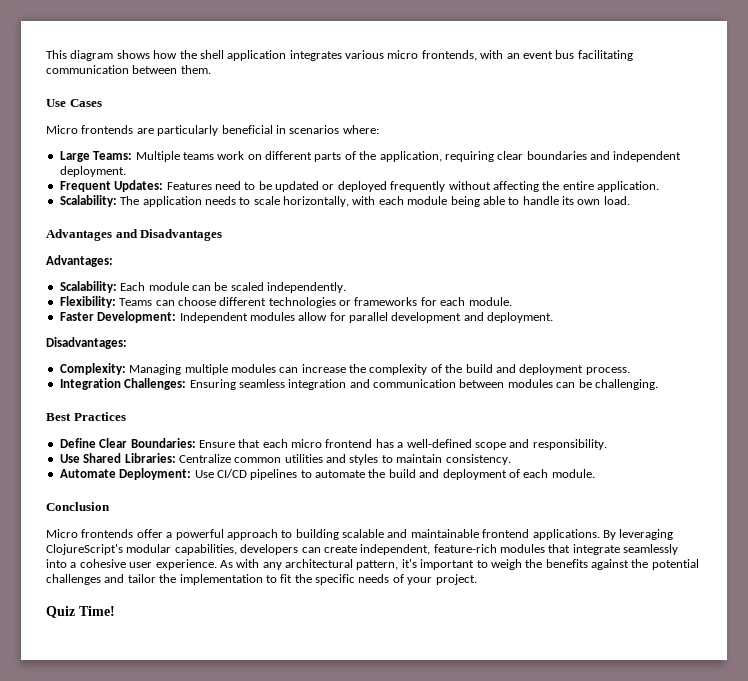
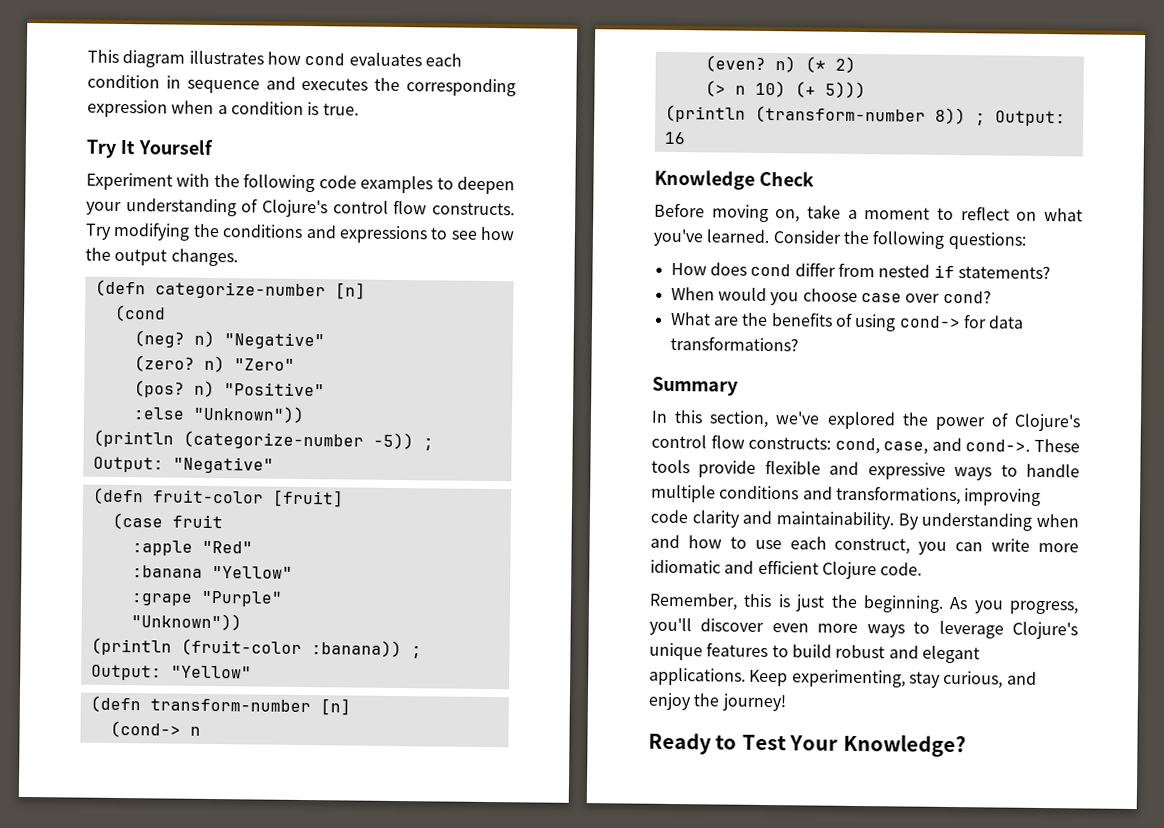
- This diagram shows how the shell application integrates various micro frontends, with an event bus facilitating communication between them.
- Use Cases
- Micro frontends are particularly beneficial in scenarios where:
- Large Teams: Multiple teams work on different parts of the application, requiring clear boundaries and independent deployment.
- Frequent Updates: Features need to be updated or deployed frequently without affecting the entire application.
- Scalability: The application needs to scale horizontally, with each module being able to handle its own load.
- Advantages and Disadvantages
- Advantages:
- Scalability: Each module can be scaled independently.
- Flexibility: Teams can choose different technologies or frameworks for each module.
- Faster Development: Independent modules allow for parallel development and deployment.
- Disadvantages:
- Complexity: Managing multiple modules can increase the complexity of the build and deployment process.
- Integration Challenges: Ensuring seamless integration and communication between modules can be challenging.
- Best Practices
- Define Clear Boundaries: Ensure that each micro frontend has a well-defined scope and responsibility.
- Use Shared Libraries: Centralize common utilities and styles to maintain consistency.
- Automate Deployment: Use CI/CD pipelines to automate the build and deployment of each module.
- Conclusion
- Micro frontends offer a powerful approach to building scalable and maintainable frontend applications. By leveraging ClojureScript's modular capabilities, developers can create independent, feature-rich modules that integrate seamlessly into a cohesive user experience. As with any architectural pattern, it's important to weigh the benefits against the potential challenges and tailor the implementation to fit the specific needs of your project.
- Quiz Time!
+ This diagram illustrates how cond evaluates each condition in sequence and executes the corresponding expression when a condition is true.
+ Try It Yourself
+ Experiment with the following code examples to deepen your understanding of Clojure's control flow constructs. Try modifying the conditions and expressions to see how the output changes.
+ (defn categorize-number [n]
+ (cond
+ (neg? n) "Negative"
+ (zero? n) "Zero"
+ (pos? n) "Positive"
+ :else "Unknown"))
+ (println (categorize-number -5)) ; Output: "Negative"
+ (defn fruit-color [fruit]
+ (case fruit
+ :apple "Red"
+ :banana "Yellow"
+ :grape "Purple"
+ "Unknown"))
+ (println (fruit-color :banana)) ; Output: "Yellow"
+ (defn transform-number [n]
+ (cond-> n
+ (even? n) (* 2)
+ (> n 10) (+ 5)))
+ (println (transform-number 8)) ; Output: 16
+ Knowledge Check
+ Before moving on, take a moment to reflect on what you've learned. Consider the following questions:
+ How does cond differ from nested if statements?
+ When would you choose case over cond?
+ What are the benefits of using cond-> for data transformations?
+ Summary
+ In this section, we've explored the power of Clojure's control flow constructs: cond, case, and cond->. These tools provide flexible and expressive ways to handle multiple conditions and transformations, improving code clarity and maintainability. By understanding when and how to use each construct, you can write more idiomatic and efficient Clojure code.
+ Remember, this is just the beginning. As you progress, you'll discover even more ways to leverage Clojure's unique features to build robust and elegant applications. Keep experimenting, stay curious, and enjoy the journey!
+ Ready to Test Your Knowledge?

